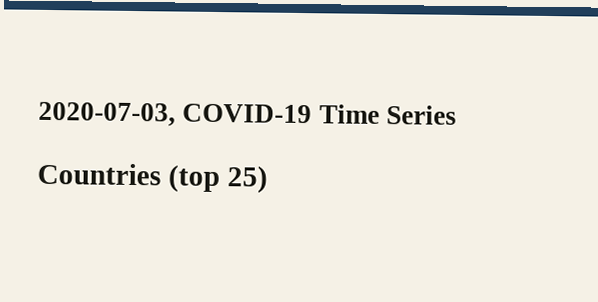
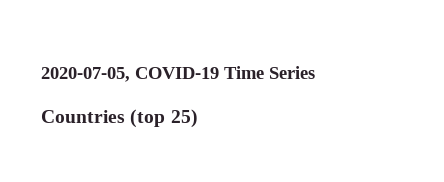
- 2020-07-03, COVID-19 Time Series
+ 2020-07-05, COVID-19 Time Series

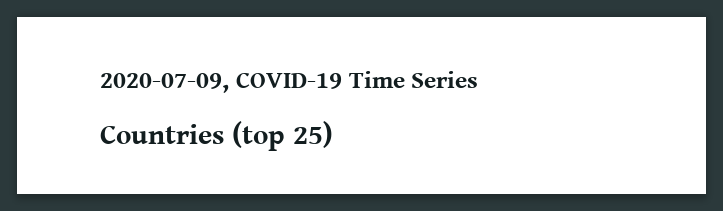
- 2020-07-05, COVID-19 Time Series
+ 2020-07-09, COVID-19 Time Series

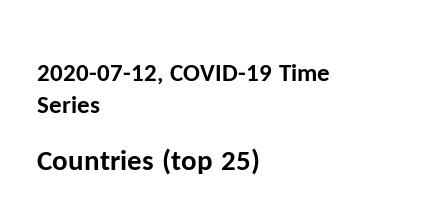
- 2020-07-09, COVID-19 Time Series
+ 2020-07-12, COVID-19 Time Series

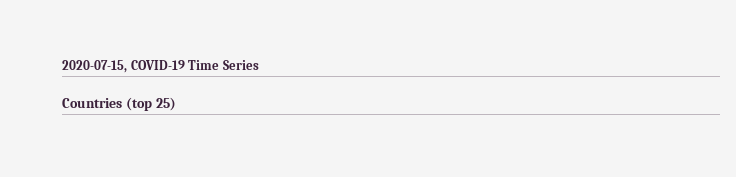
- 2020-07-12, COVID-19 Time Series
+ 2020-07-15, COVID-19 Time Series

